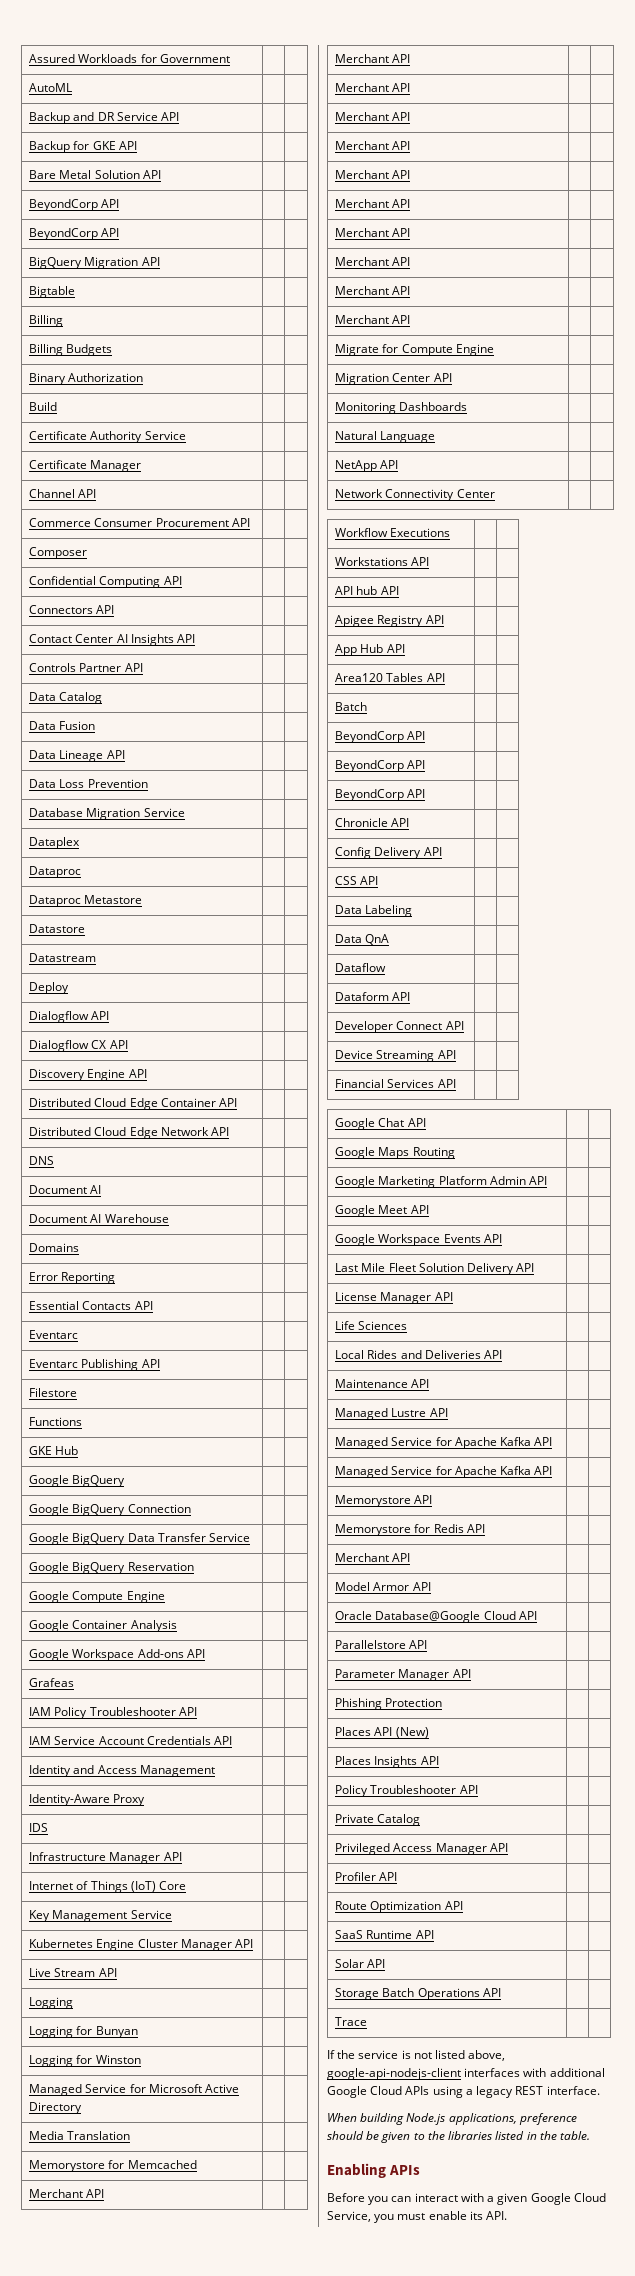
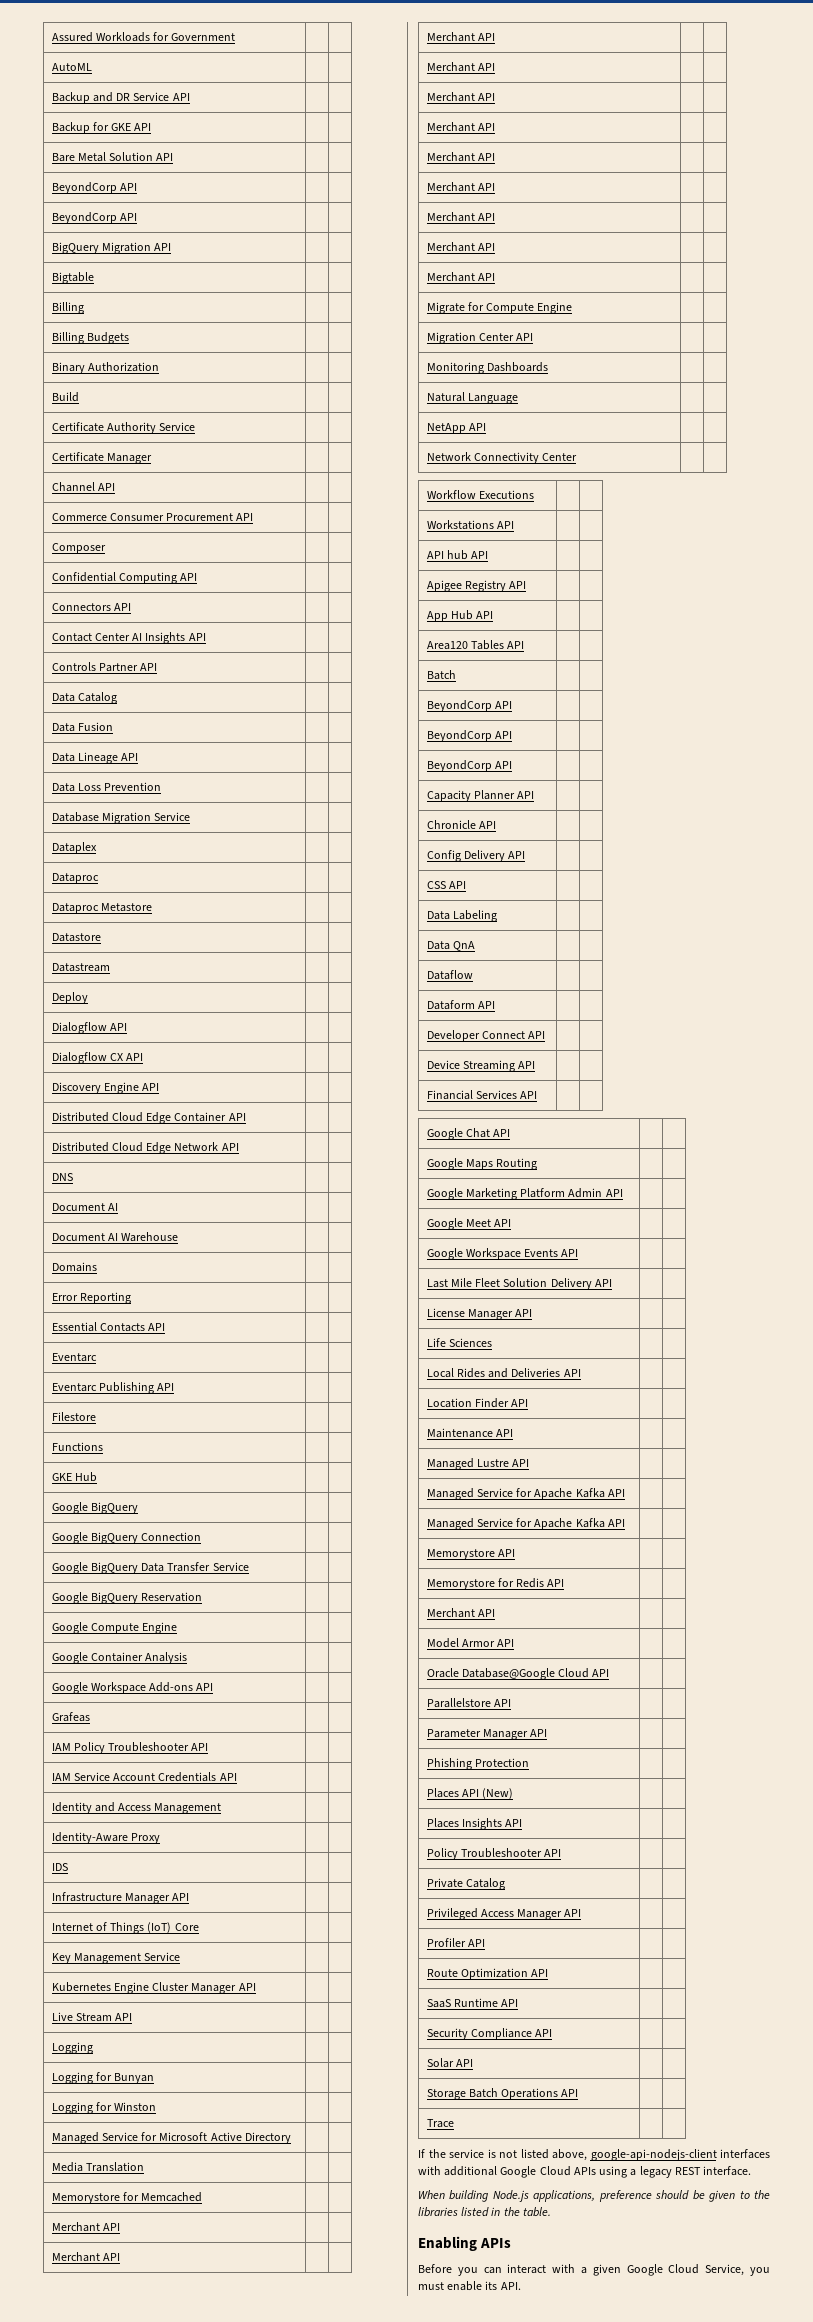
+ Capacity Planner API | |
+ Location Finder API | |
+ Security Compliance API | |

